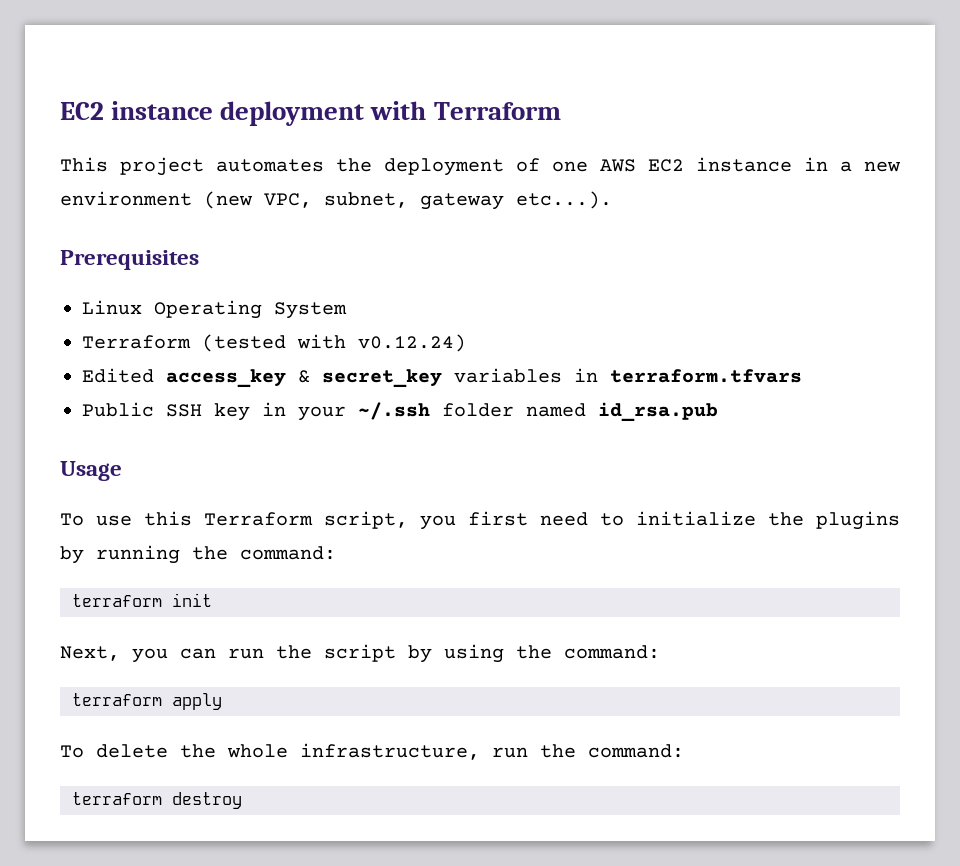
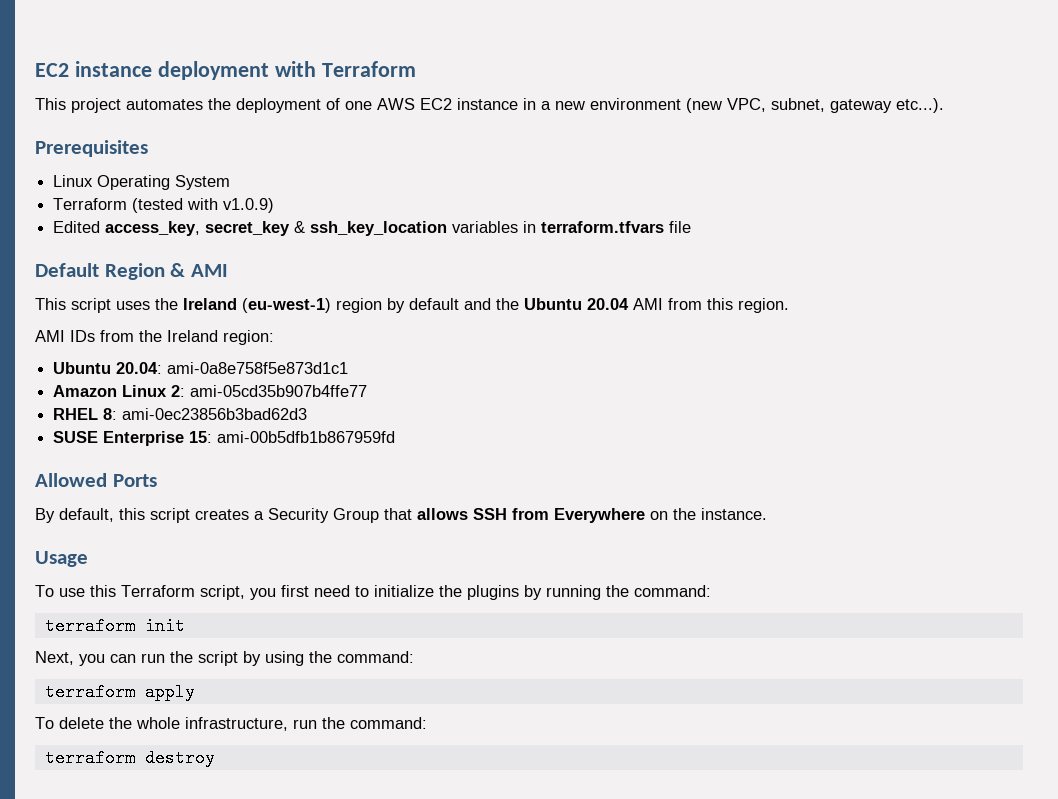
- Terraform (tested with v0.12.24)
+ Terraform (tested with v1.0.9)
- Edited access_key & secret_key variables in terraform.tfvars
- Public SSH key in your ~/.ssh folder named id_rsa.pub
+ Edited access_key, secret_key & ssh_key_location variables in terraform.tfvars file
+ Default Region & AMI
+ This script uses the Ireland (eu-west-1) region by default and the Ubuntu 20.04 AMI from this region.
+ AMI IDs from the Ireland region:
+ Ubuntu 20.04: ami-0a8e758f5e873d1c1
+ Amazon Linux 2: ami-05cd35b907b4ffe77
+ RHEL 8: ami-0ec23856b3bad62d3
+ SUSE Enterprise 15: ami-00b5dfb1b867959fd
+ Allowed Ports
+ By default, this script creates a Security Group that allows SSH from Everywhere on the instance.

